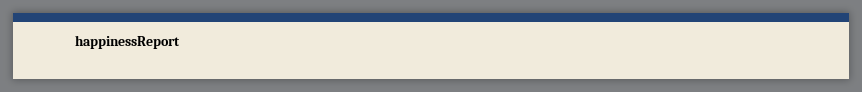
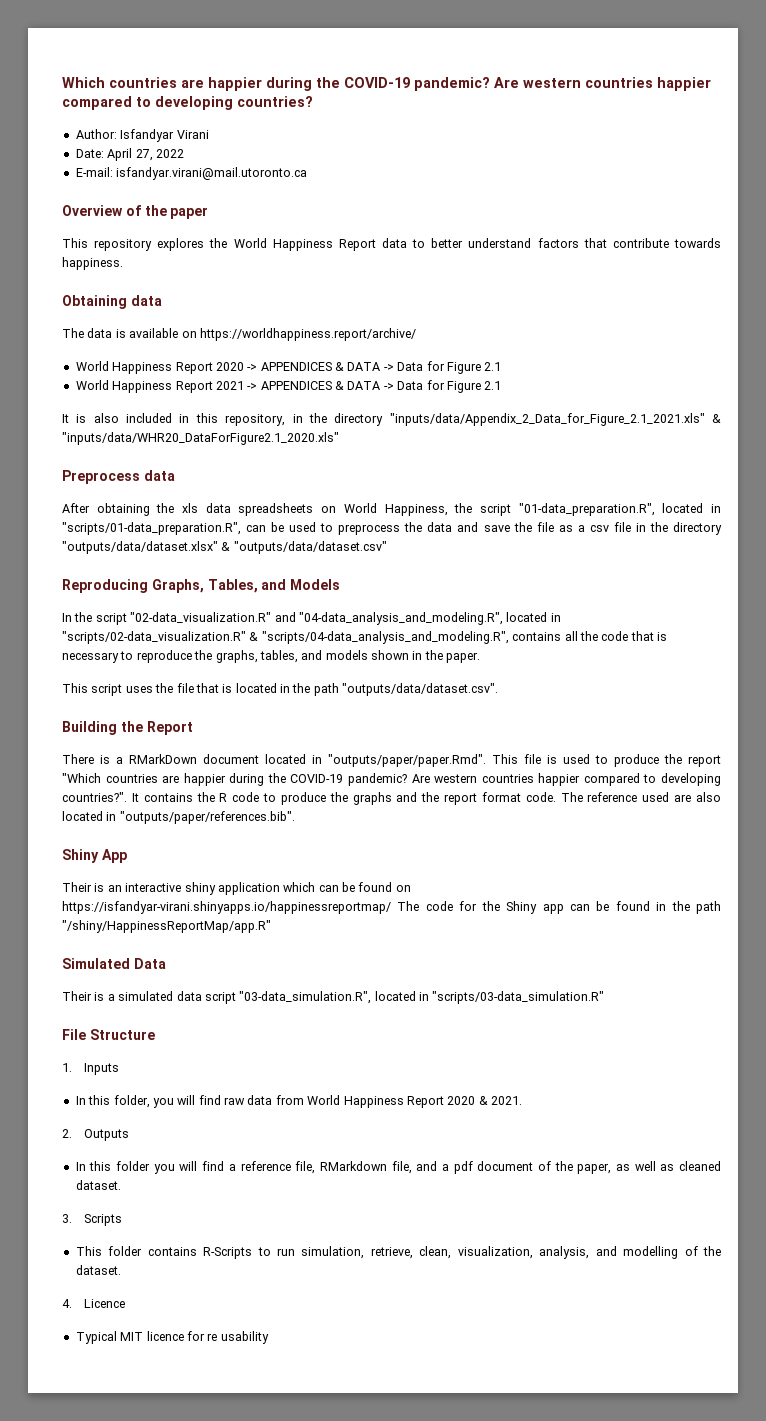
- happinessReport
+ Which countries are happier during the COVID-19 pandemic? Are western countries happier compared to developing countries?
+ Author: Isfandyar Virani
+ Date: April 27, 2022
+ E-mail: isfandyar.virani@mail.utoronto.ca
+ Overview of the paper
+ This repository explores the World Happiness Report data to better understand factors that contribute towards happiness.
+ Obtaining data
+ The data is available on https://worldhappiness.report/archive/
+ World Happiness Report 2020 -> APPENDICES & DATA -> Data for Figure 2.1
+ World Happiness Report 2021 -> APPENDICES & DATA -> Data for Figure 2.1
+ It is also included in this repository, in the directory "inputs/data/Appendix_2_Data_for_Figure_2.1_2021.xls" & "inputs/data/WHR20_DataForFigure2.1_2020.xls"
+ Preprocess data
+ After obtaining the xls data spreadsheets on World Happiness, the script "01-data_preparation.R", located in "scripts/01-data_preparation.R", can be used to preprocess the data and save the file as a csv file in the directory "outputs/data/dataset.xlsx" & "outputs/data/dataset.csv"
+ Reproducing Graphs, Tables, and Models
+ In the script "02-data_visualization.R" and "04-data_analysis_and_modeling.R", located in "scripts/02-data_visualization.R" & "scripts/04-data_analysis_and_modeling.R", contains all the code that is necessary to reproduce the graphs, tables, and models shown in the paper.
+ This script uses the file that is located in the path "outputs/data/dataset.csv".
+ Building the Report
+ There is a RMarkDown document located in "outputs/paper/paper.Rmd". This file is used to produce the report "Which countries are happier during the COVID-19 pandemic? Are western countries happier compared to developing countries?". It contains the R code to produce the graphs and the report format code. The reference used are also located in "outputs/paper/references.bib".
+ Shiny App
+ Their is an interactive shiny application which can be found on https://isfandyar-virani.shinyapps.io/happinessreportmap/ The code for the Shiny app can be found in the path "/shiny/HappinessReportMap/app.R"
+ Simulated Data
+ Their is a simulated data script "03-data_simulation.R", located in "scripts/03-data_simulation.R"
+ File Structure
+ 1. Inputs
+ In this folder, you will find raw data from World Happiness Report 2020 & 2021.
+ 2. Outputs
+ In this folder you will find a reference file, RMarkdown file, and a pdf document of the paper, as well as cleaned dataset.
+ 3. Scripts
+ This folder contains R-Scripts to run simulation, retrieve, clean, visualization, analysis, and modelling of the dataset.
+ 4. Licence
+ Typical MIT licence for re usability

